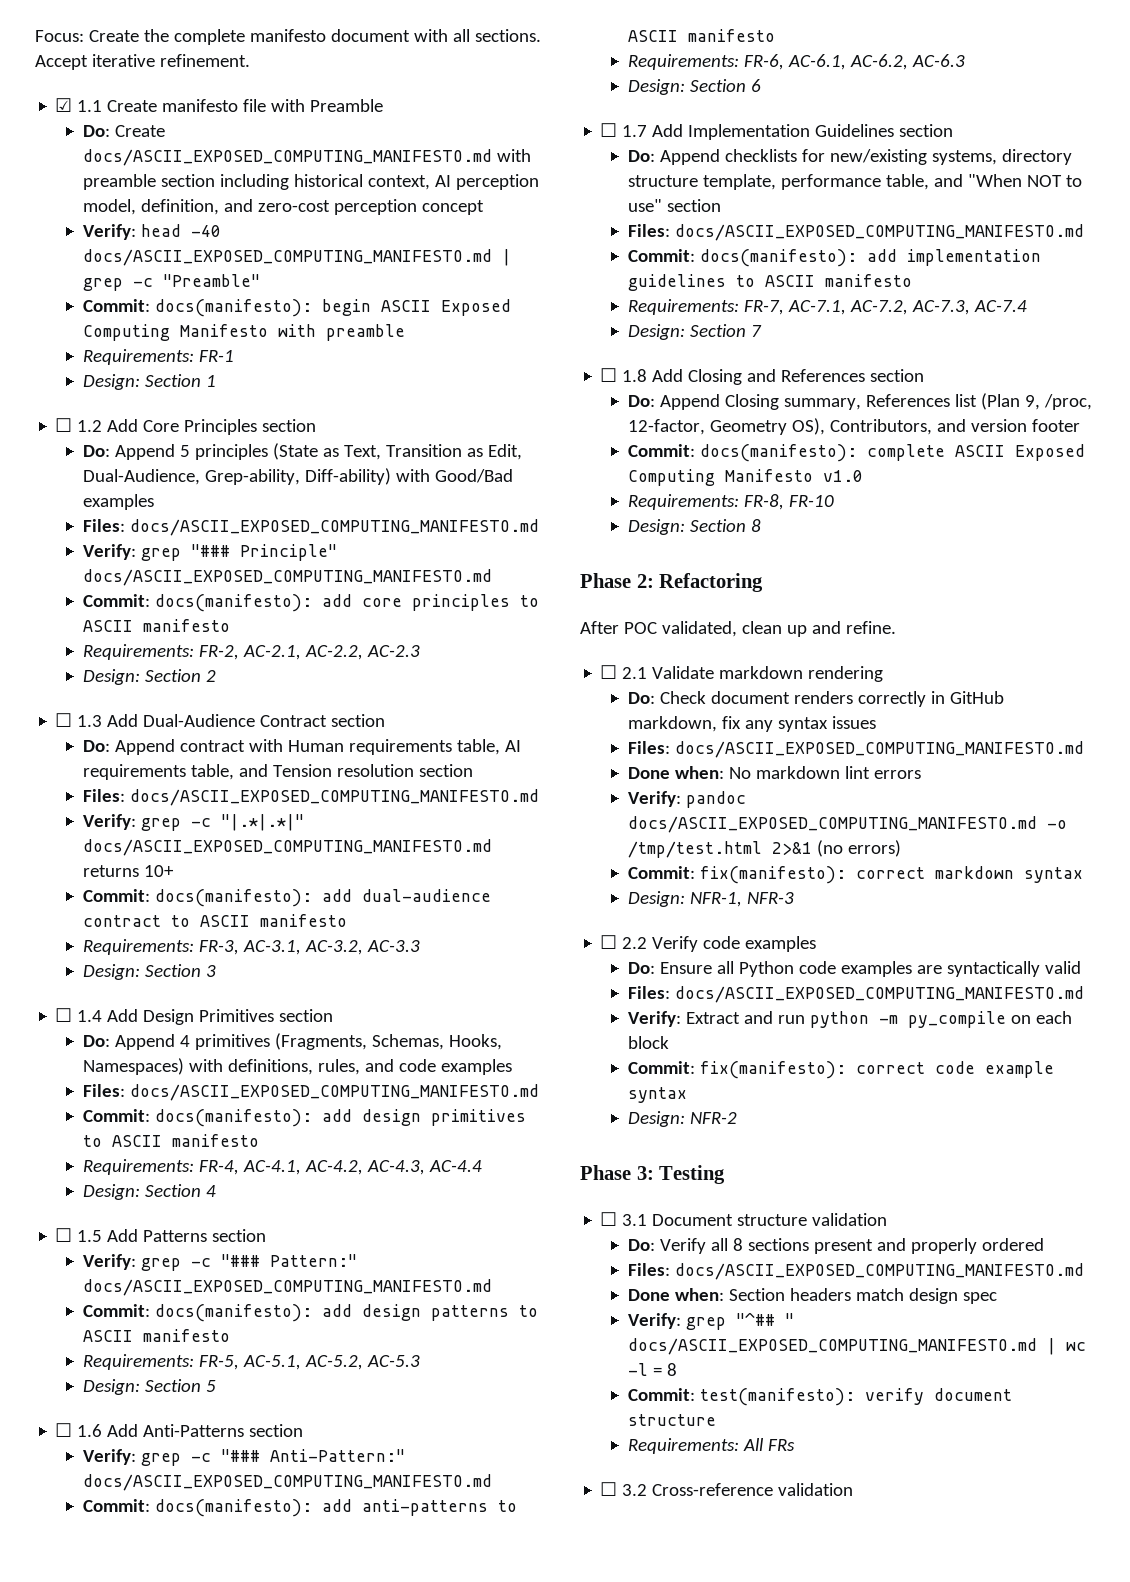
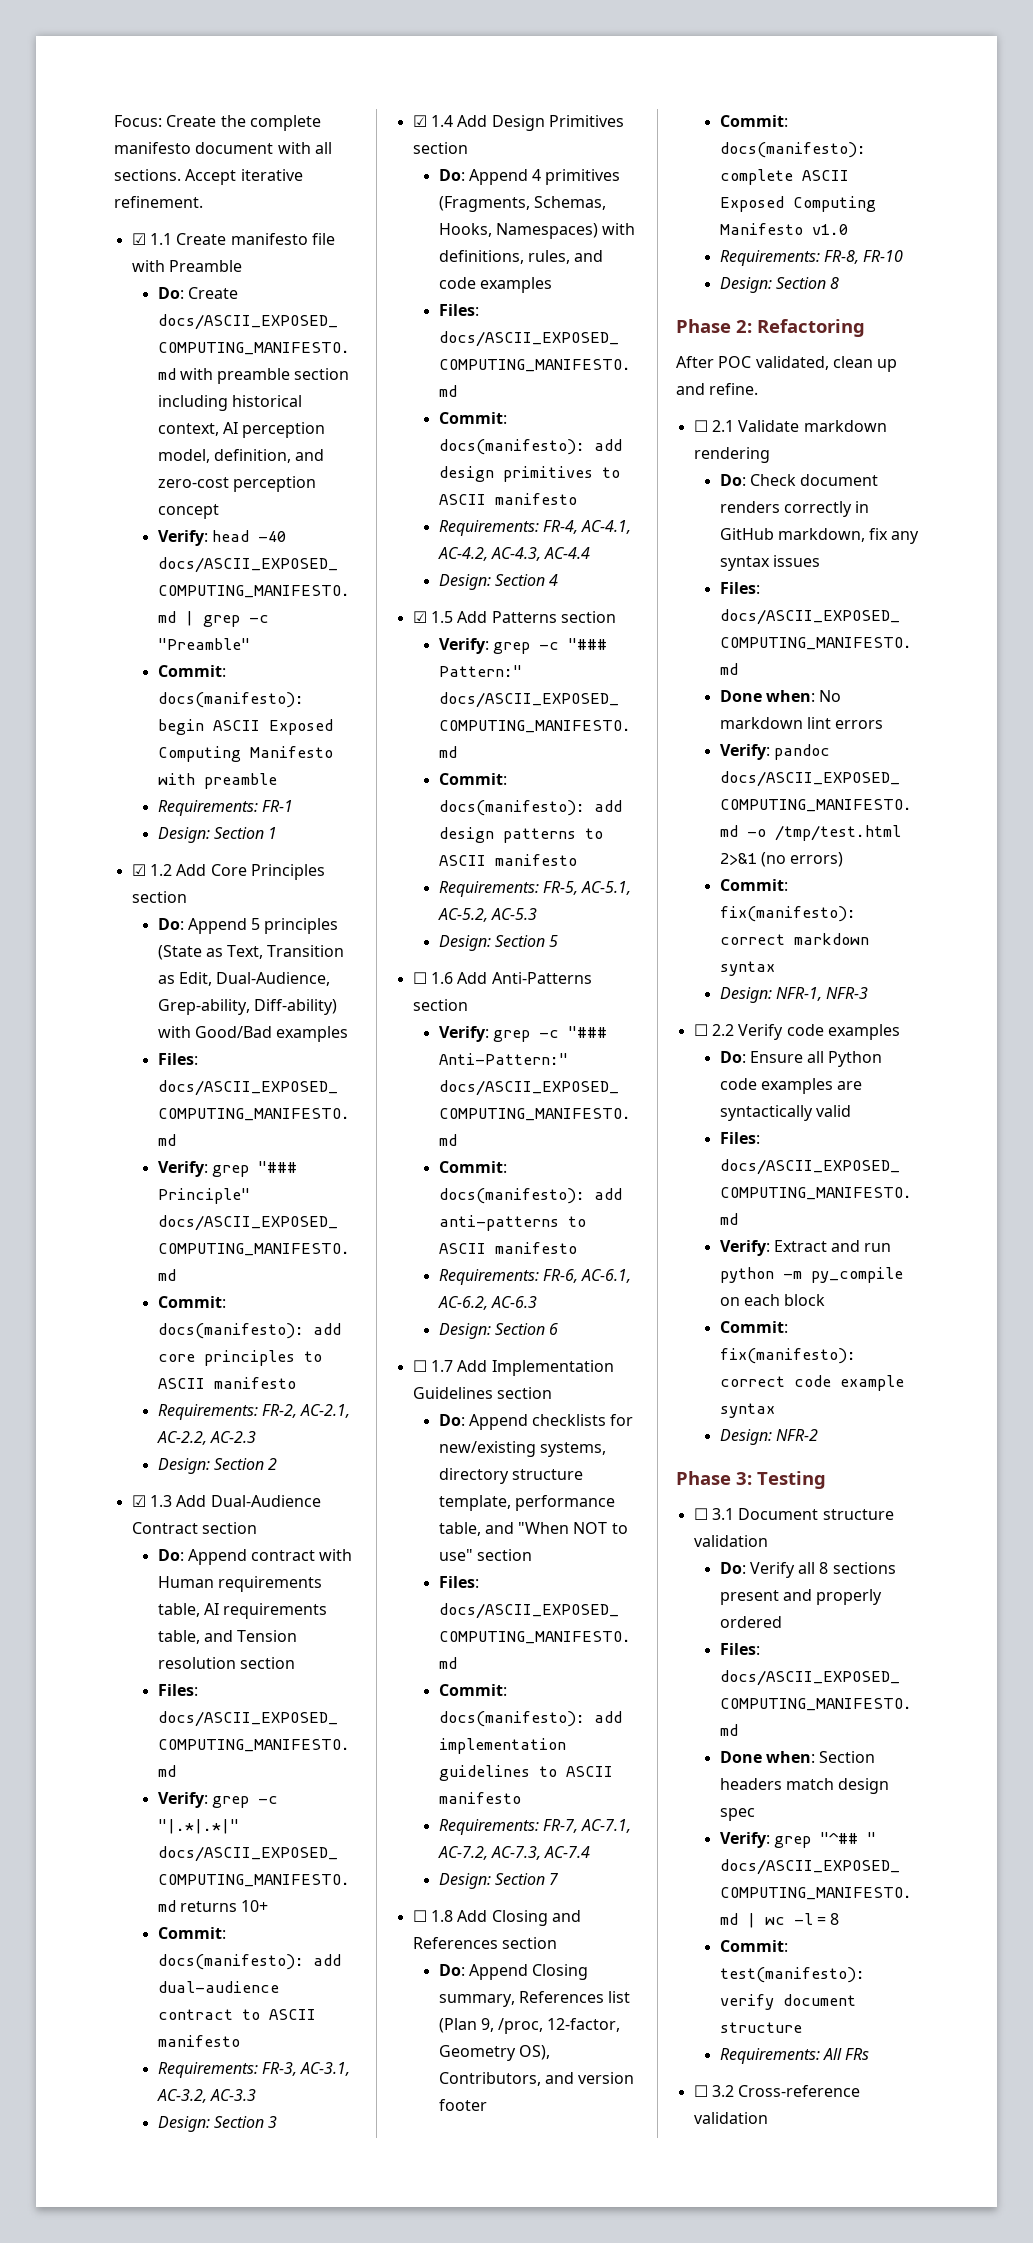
- ☐ 1.2 Add Core Principles section
+ ☑ 1.2 Add Core Principles section
- ☐ 1.3 Add Dual-Audience Contract section
+ ☑ 1.3 Add Dual-Audience Contract section
- ☐ 1.4 Add Design Primitives section
+ ☑ 1.4 Add Design Primitives section
- ☐ 1.5 Add Patterns section
+ ☑ 1.5 Add Patterns section

